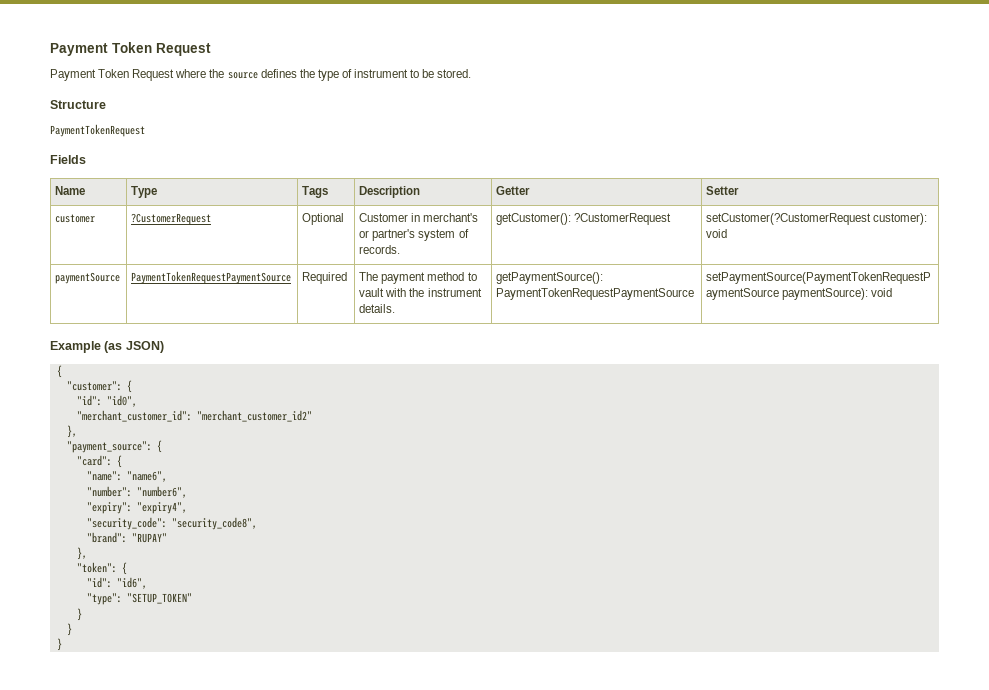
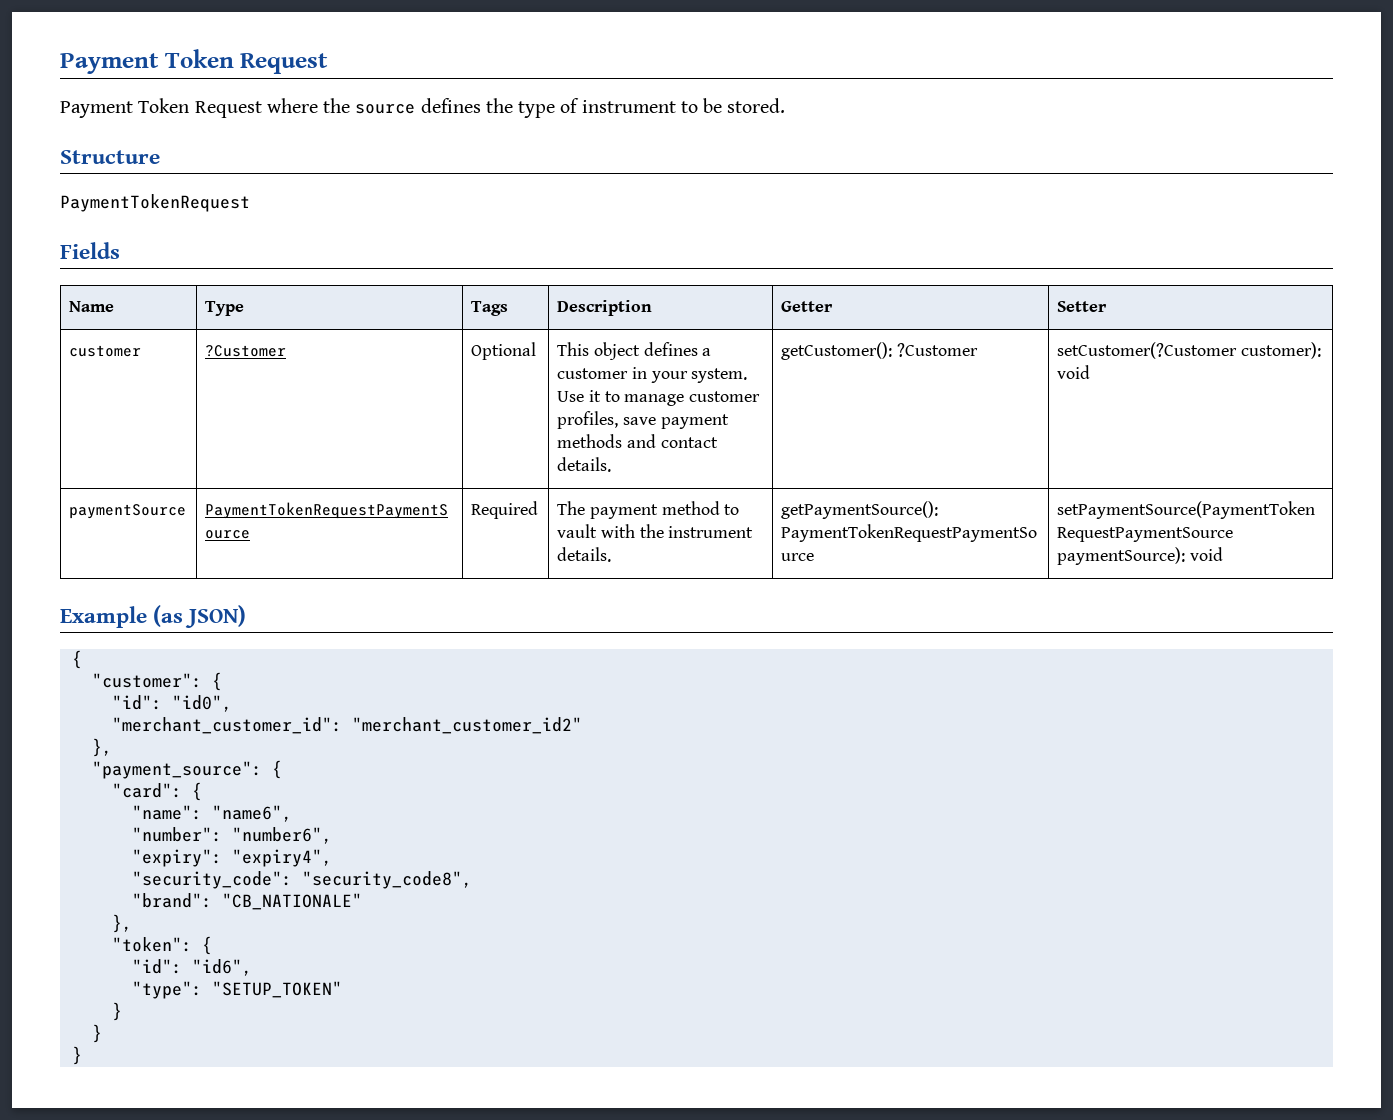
- customer | ?CustomerRequest | Optional | Customer in merchant's or partner's system of records. | getCustomer(): ?CustomerRequest | setCustomer(?CustomerRequest customer): void
+ customer | ?Customer | Optional | This object defines a customer in your system. Use it to manage customer profiles, save payment methods and contact details. | getCustomer(): ?Customer | setCustomer(?Customer customer): void
- "brand": "RUPAY"
+ "brand": "CB_NATIONALE"

